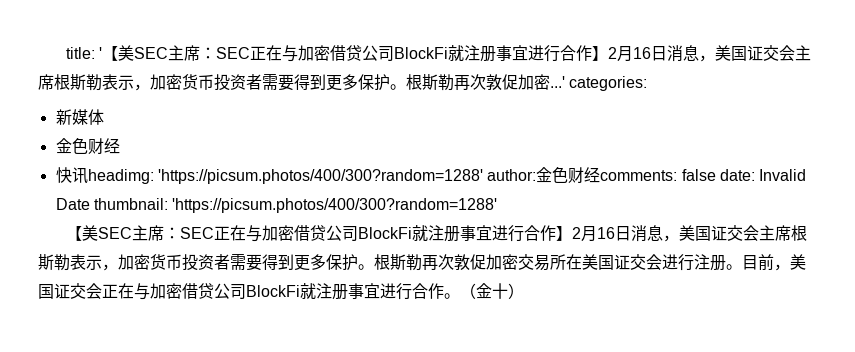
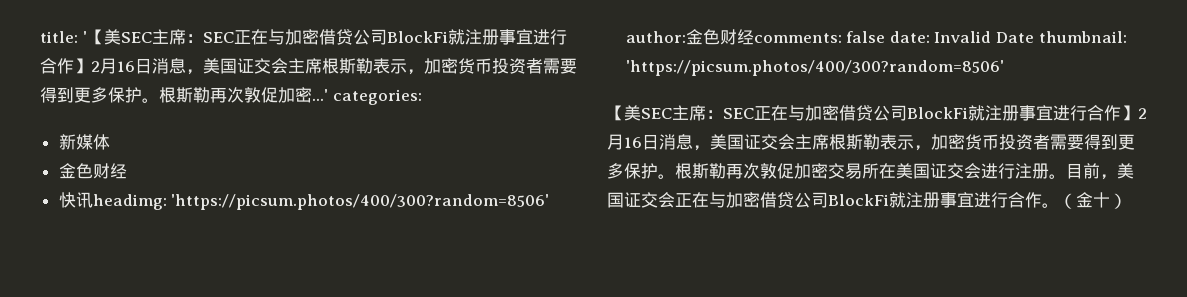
- 快讯headimg: 'https://picsum.photos/400/300?random=1288' author:金色财经comments: false date: Invalid Date thumbnail: 'https://picsum.photos/400/300?random=1288'
+ 快讯headimg: 'https://picsum.photos/400/300?random=8506' author:金色财经comments: false date: Invalid Date thumbnail: 'https://picsum.photos/400/300?random=8506'

